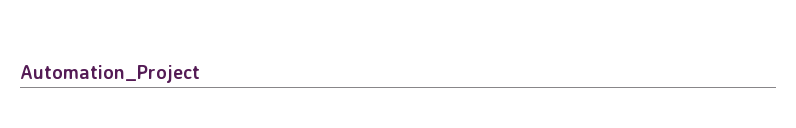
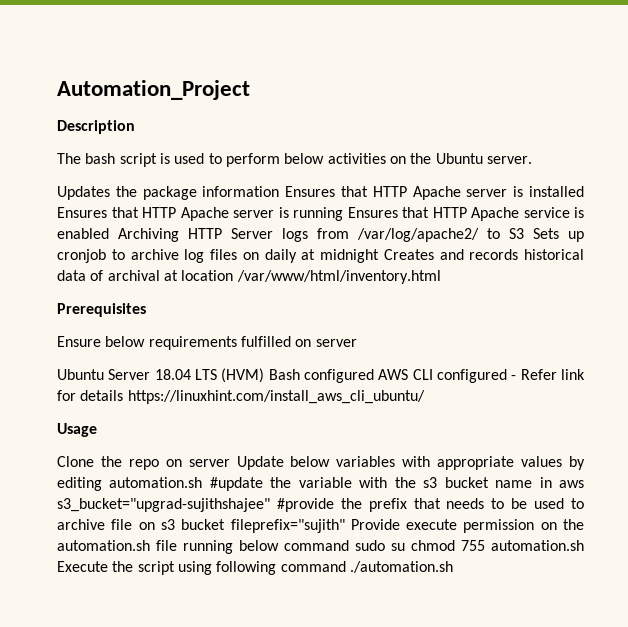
+ Description
+ The bash script is used to perform below activities on the Ubuntu server.
+ Updates the package information Ensures that HTTP Apache server is installed Ensures that HTTP Apache server is running Ensures that HTTP Apache service is enabled Archiving HTTP Server logs from /var/log/apache2/ to S3 Sets up cronjob to archive log files on daily at midnight Creates and records historical data of archival at location /var/www/html/inventory.html
+ Prerequisites
+ Ensure below requirements fulfilled on server
+ Ubuntu Server 18.04 LTS (HVM) Bash configured AWS CLI configured - Refer link for details https://linuxhint.com/install_aws_cli_ubuntu/
+ Usage
+ Clone the repo on server Update below variables with appropriate values by editing automation.sh #update the variable with the s3 bucket name in aws s3_bucket="upgrad-sujithshajee" #provide the prefix that needs to be used to archive file on s3 bucket fileprefix="sujith" Provide execute permission on the automation.sh file running below command sudo su chmod 755 automation.sh Execute the script using following command ./automation.sh

